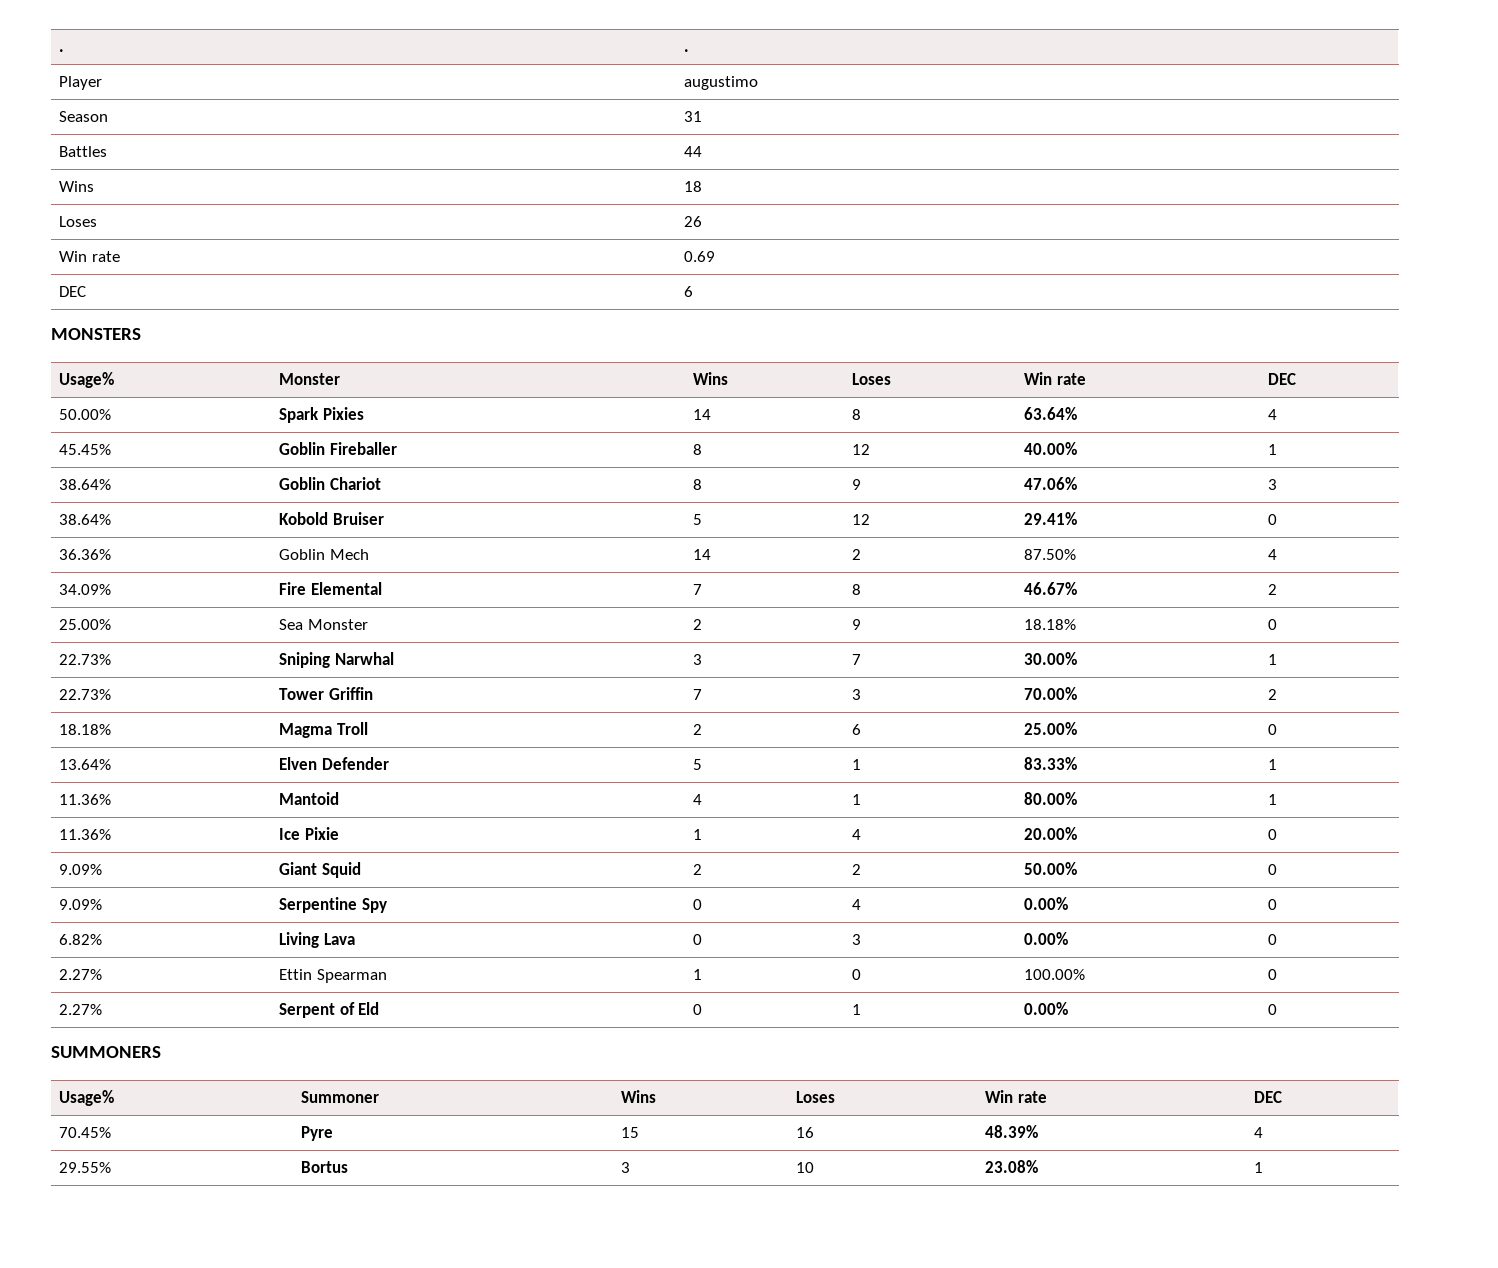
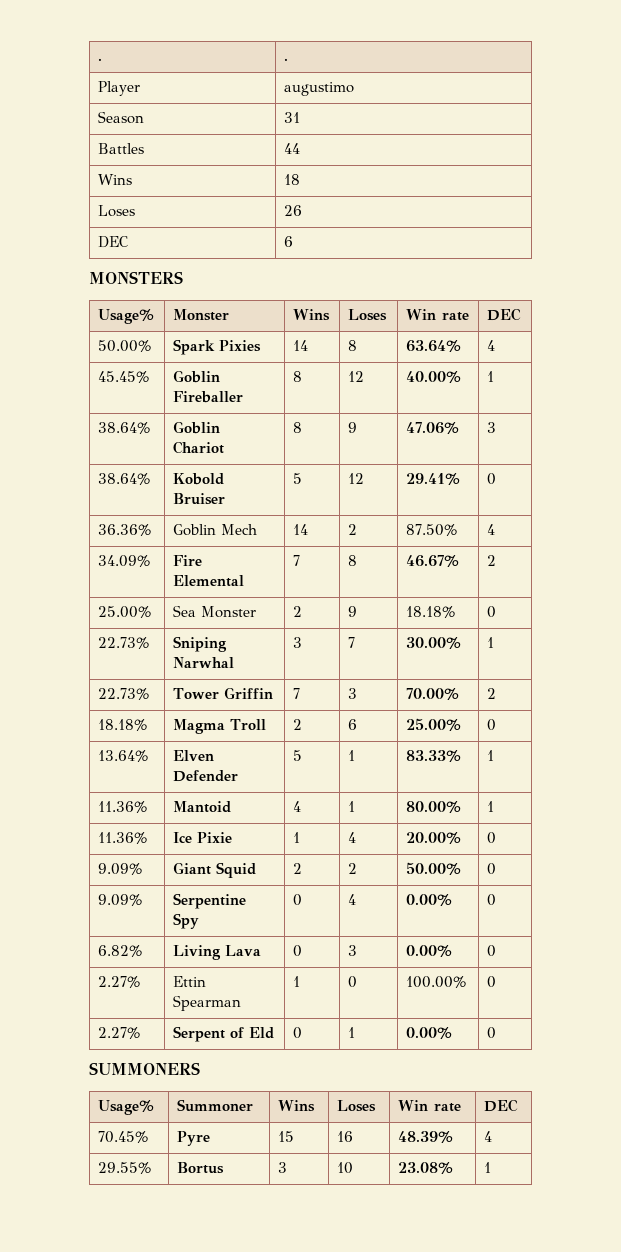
- Win rate | 0.69

